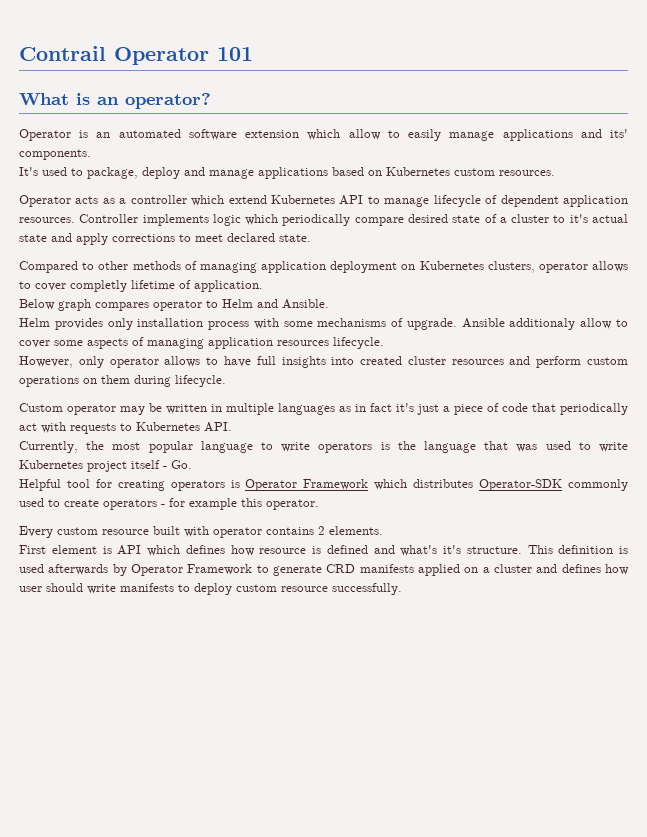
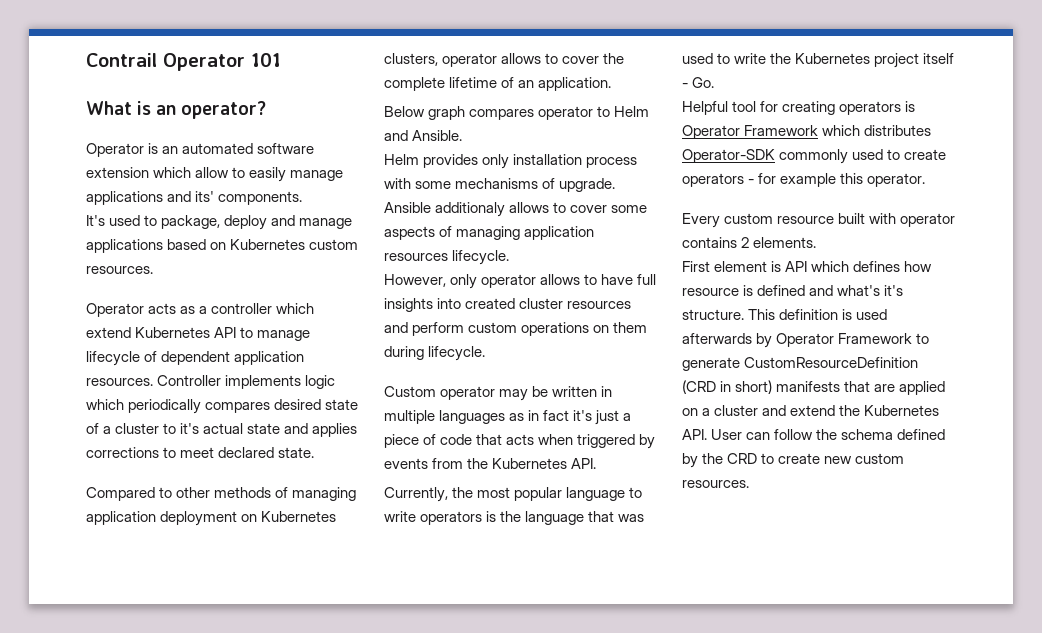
- Controller implements logic which periodically compare desired state of a cluster to it's actual state and apply corrections to meet declared state.
+ Controller implements logic which periodically compares desired state of a cluster to it's actual state and applies corrections to meet declared state.
- Compared to other methods of managing application deployment on Kubernetes clusters, operator allows to cover completly lifetime of application.
+ Compared to other methods of managing application deployment on Kubernetes clusters, operator allows to cover the complete lifetime of an application.
- Ansible additionaly allow to cover some aspects of managing application resources lifecycle.
+ Ansible additionaly allows to cover some aspects of managing application resources lifecycle.
- Custom operator may be written in multiple languages as in fact it's just a piece of code that periodically act with requests to Kubernetes API.
+ Custom operator may be written in multiple languages as in fact it's just a piece of code that acts when triggered by events from the Kubernetes API.
- Currently, the most popular language to write operators is the language that was used to write Kubernetes project itself - Go.
+ Currently, the most popular language to write operators is the language that was used to write the Kubernetes project itself - Go.
- This definition is used afterwards by Operator Framework to generate CRD manifests applied on a cluster and defines how user should write manifests to deploy custom resource successfully.
+ This definition is used afterwards by Operator Framework to generate CustomResourceDefinition (CRD in short) manifests that are applied on a cluster and extend the Kubernetes API. User can follow the schema defined by the CRD to create new custom resources.

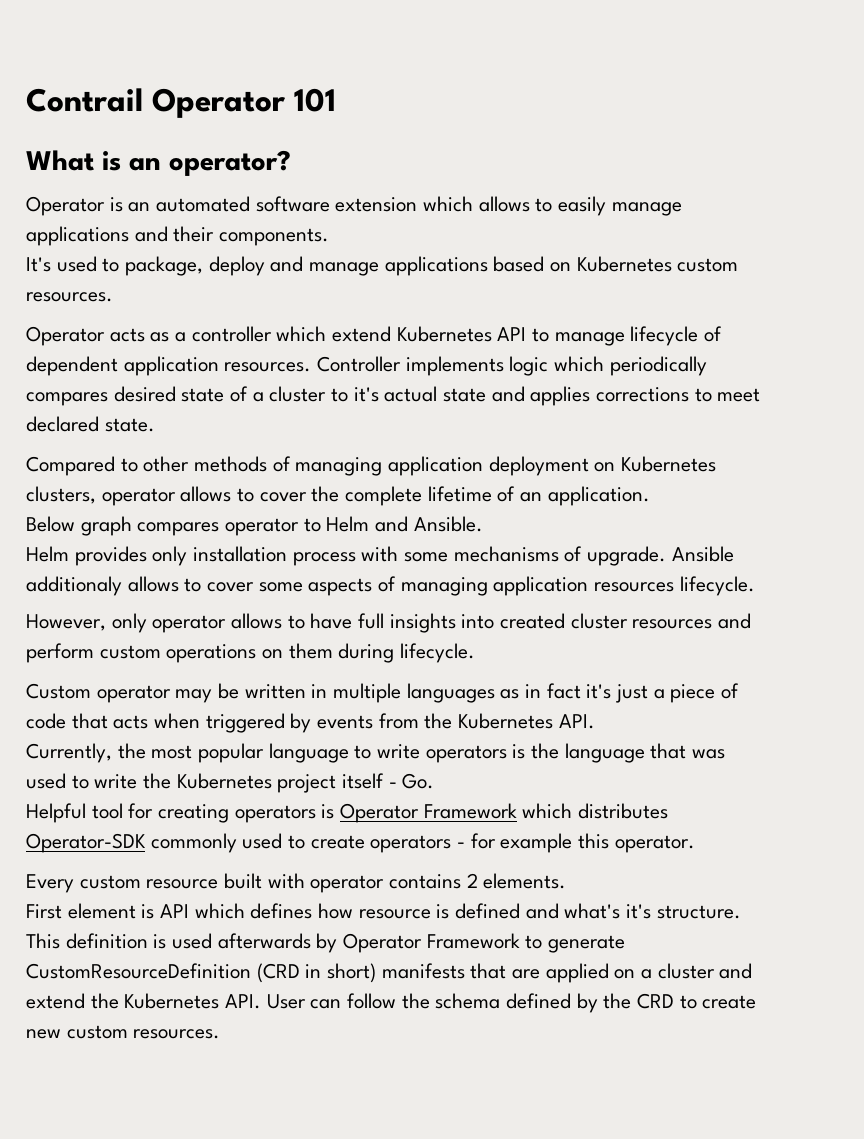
- Operator is an automated software extension which allow to easily manage applications and its' components.
+ Operator is an automated software extension which allows to easily manage applications and their components.

